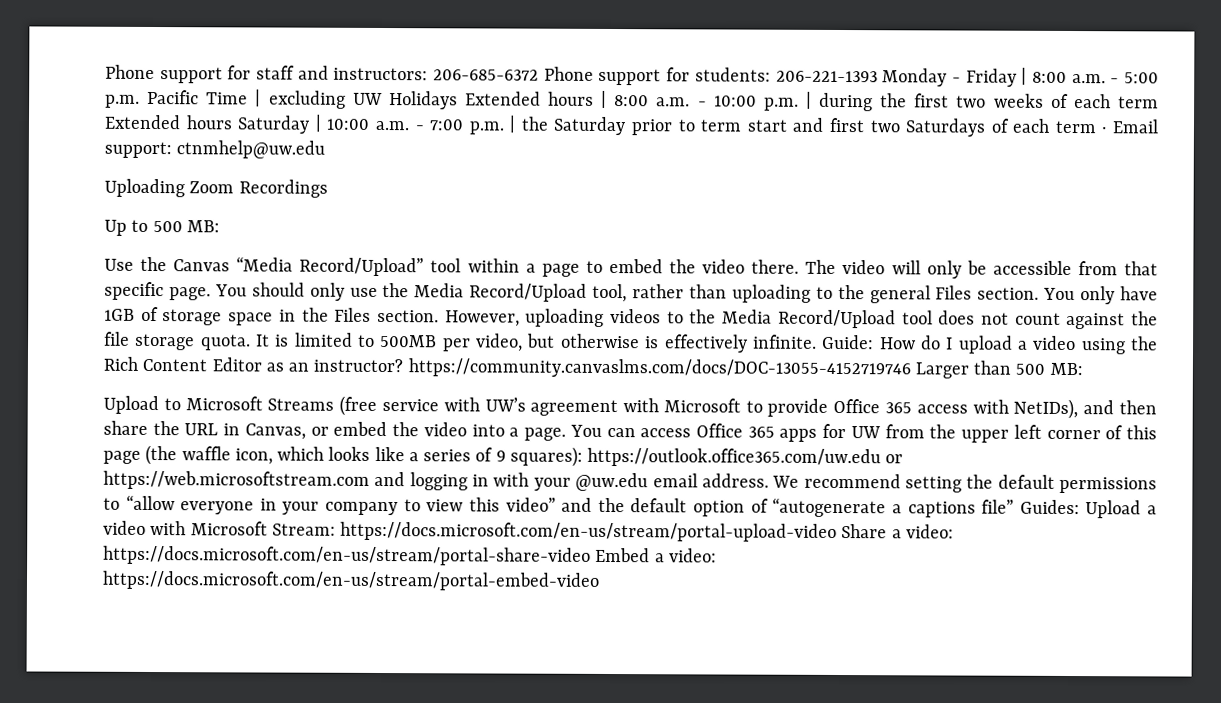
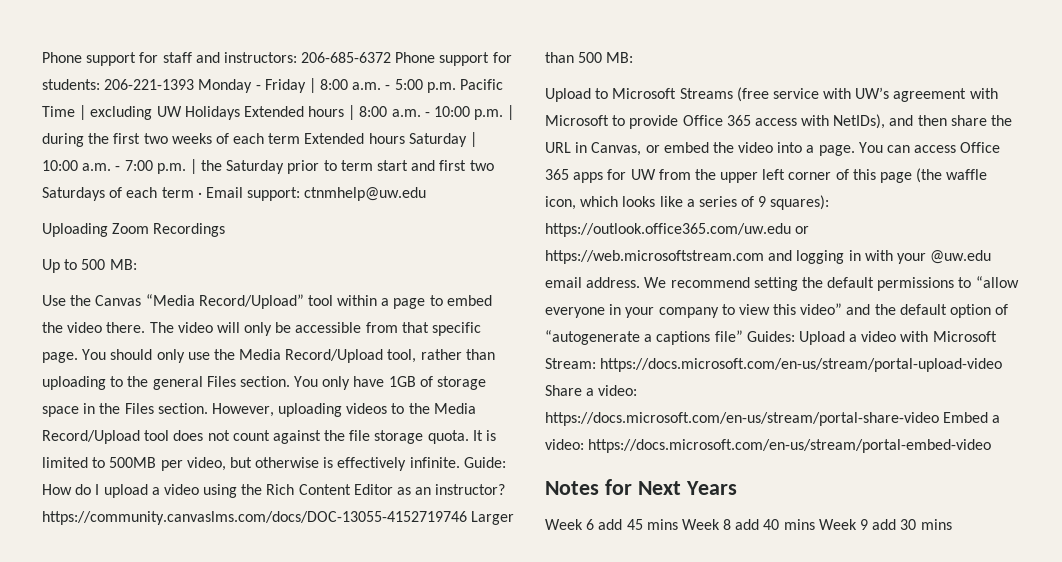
+ Notes for Next Years
+ Week 6 add 45 mins Week 8 add 40 mins Week 9 add 30 mins

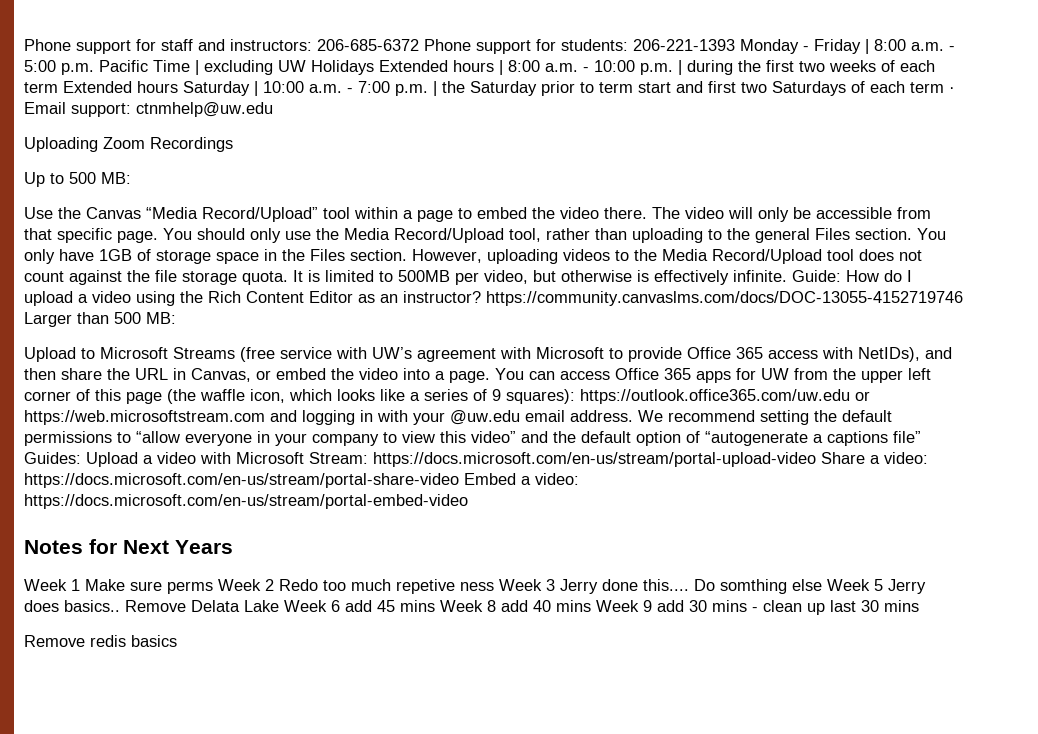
- Week 6 add 45 mins Week 8 add 40 mins Week 9 add 30 mins
+ Week 1 Make sure perms Week 2 Redo too much repetive ness Week 3 Jerry done this.... Do somthing else Week 5 Jerry does basics.. Remove Delata Lake Week 6 add 45 mins Week 8 add 40 mins Week 9 add 30 mins - clean up last 30 mins
+ Remove redis basics

